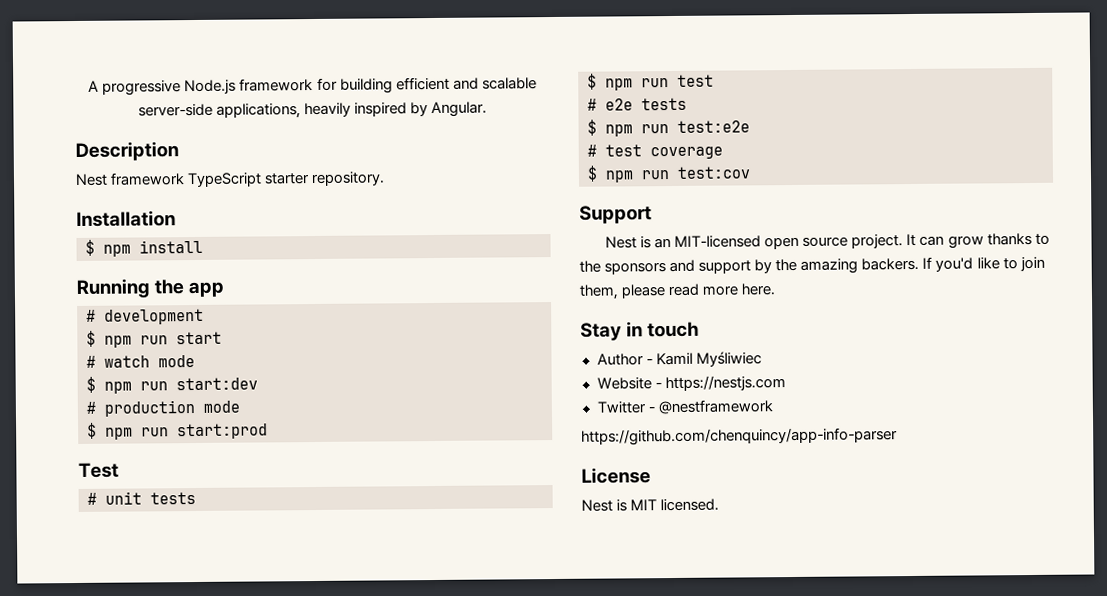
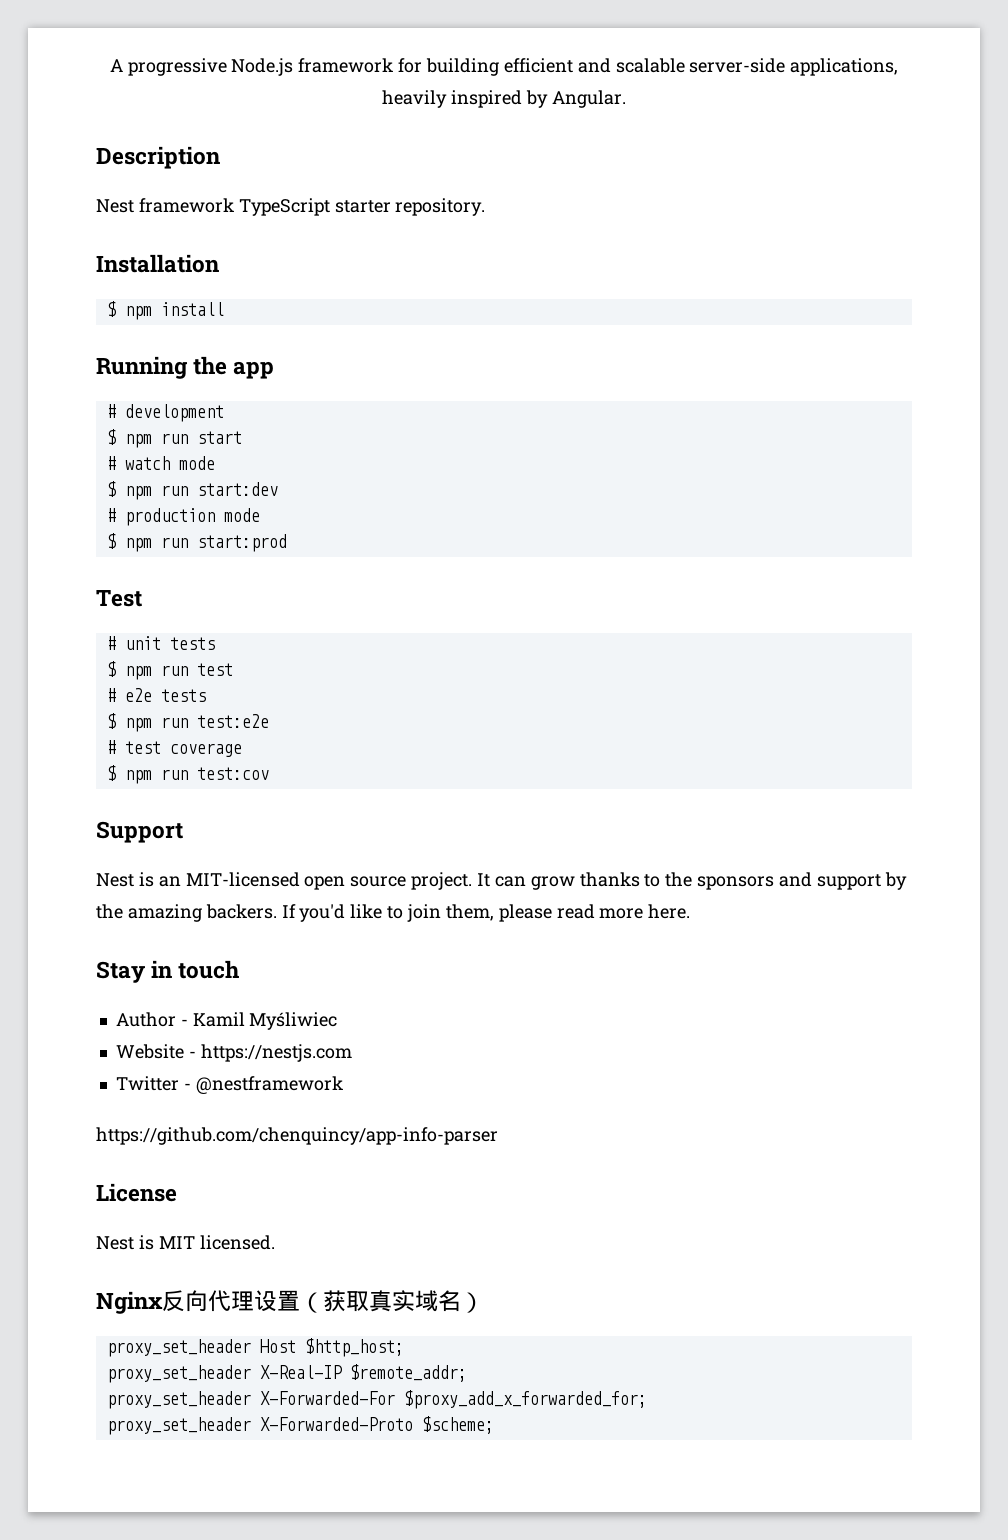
+ Nginx反向代理设置（获取真实域名）
+ proxy_set_header Host $http_host;
+ proxy_set_header X-Real-IP $remote_addr;
+ proxy_set_header X-Forwarded-For $proxy_add_x_forwarded_for;
+ proxy_set_header X-Forwarded-Proto $scheme;

